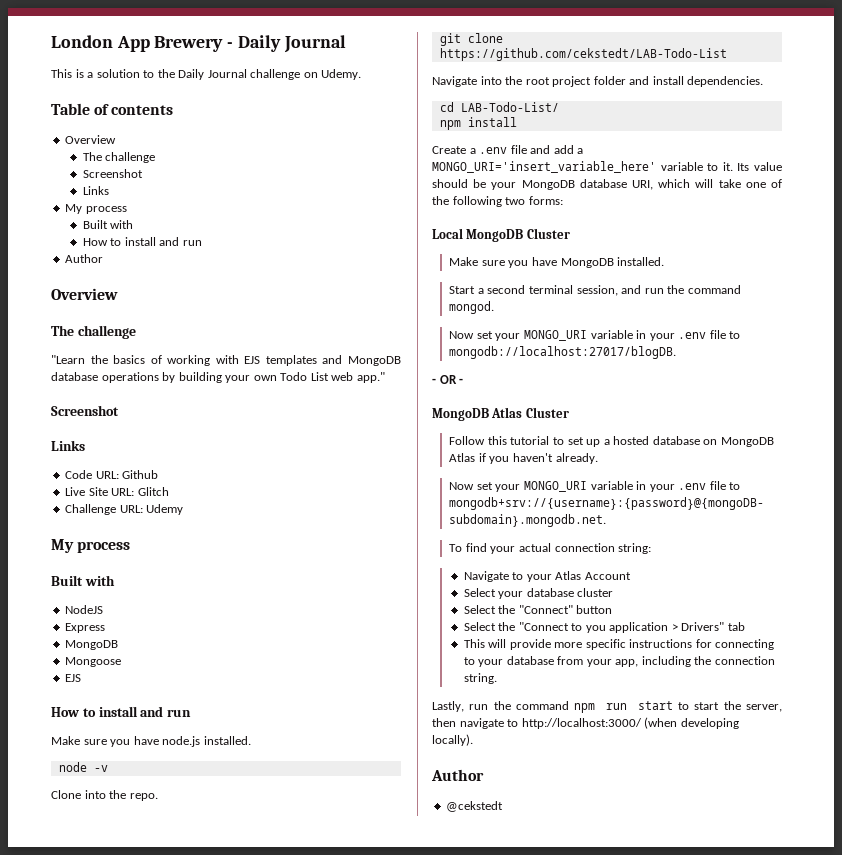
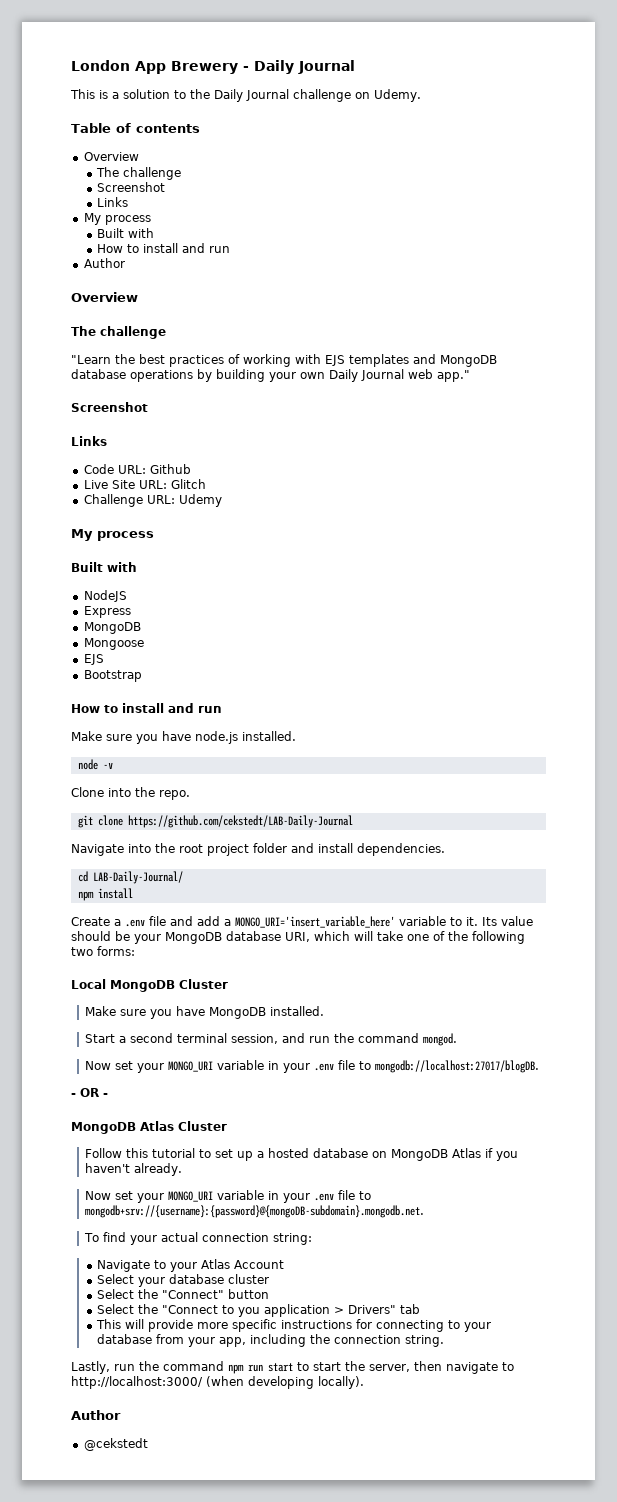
- "Learn the basics of working with EJS templates and MongoDB database operations by building your own Todo List web app."
+ "Learn the best practices of working with EJS templates and MongoDB database operations by building your own Daily Journal web app."
+ Bootstrap
- git clone https://github.com/cekstedt/LAB-Todo-List
+ git clone https://github.com/cekstedt/LAB-Daily-Journal
- cd LAB-Todo-List/
+ cd LAB-Daily-Journal/

